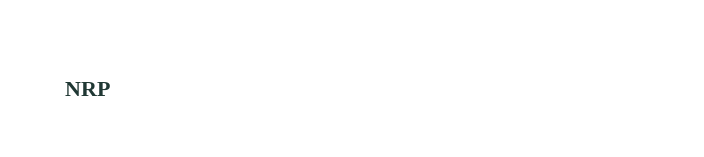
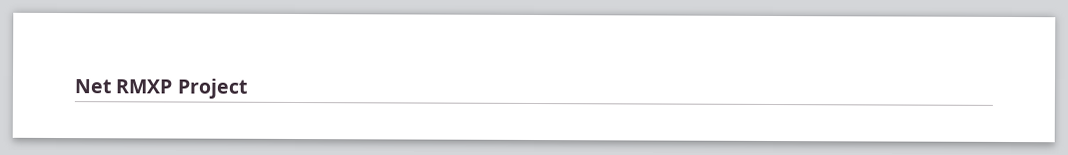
- NRP
+ Net RMXP Project

